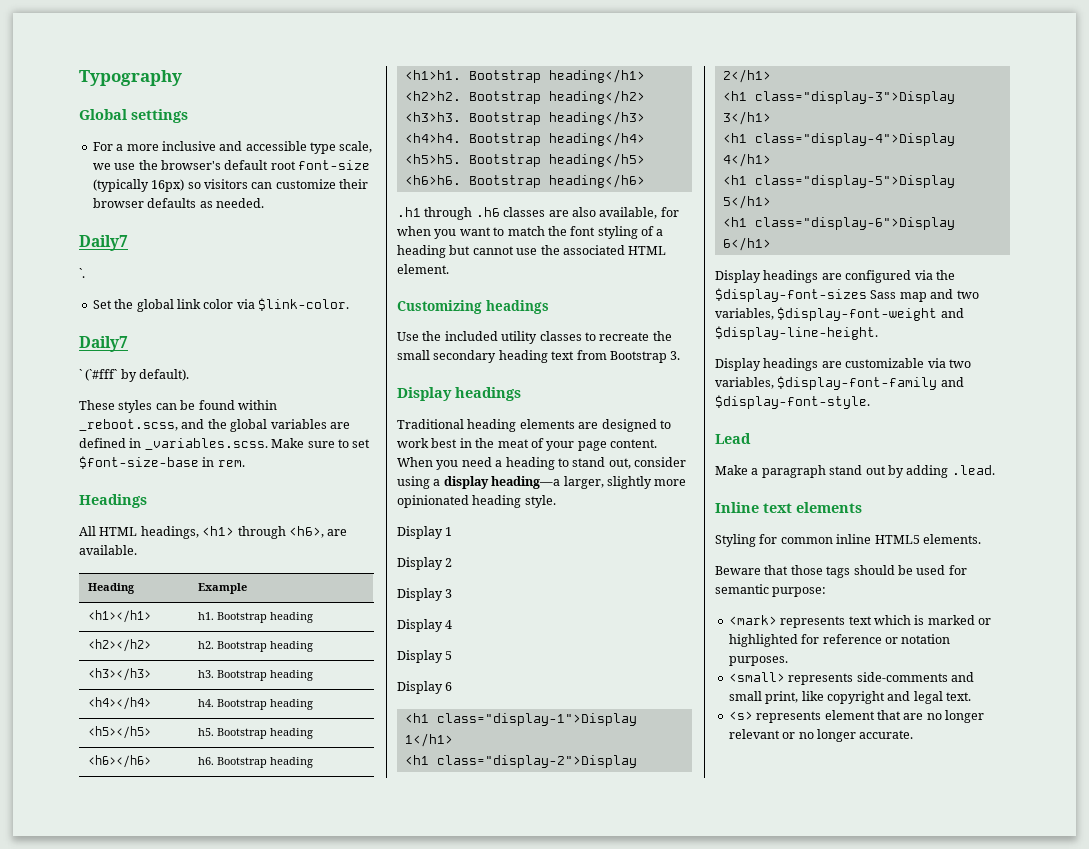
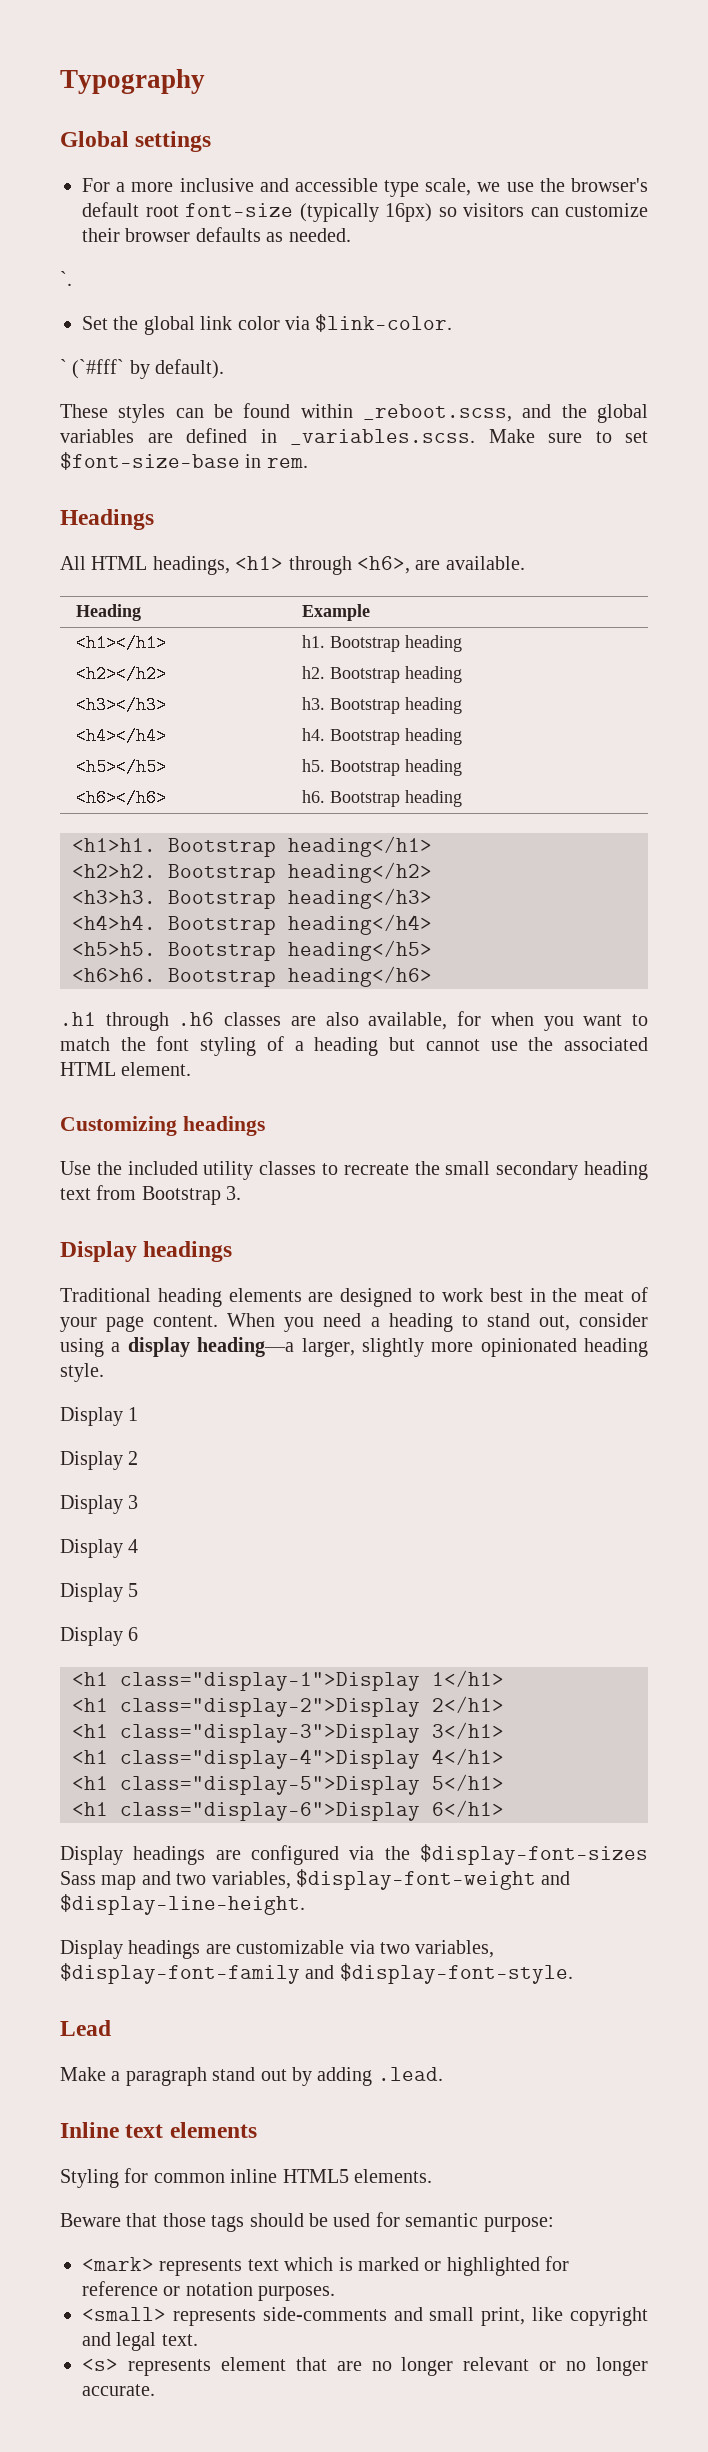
  For a more inclusive and accessible type scale, we use the browser's default root font-size (typically 16px) so visitors can customize their browser defaults as needed.
- Daily7
  Set the global link color via $link-color.
- Daily7

